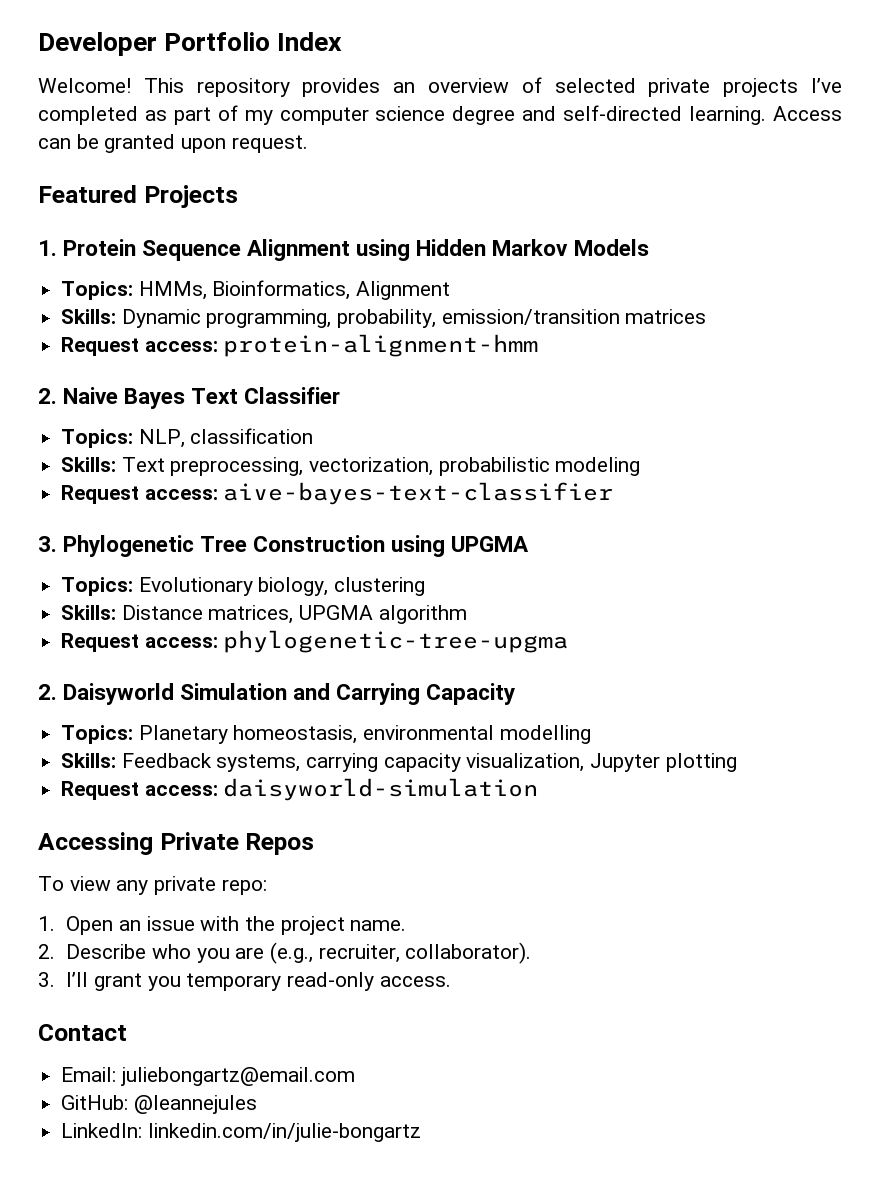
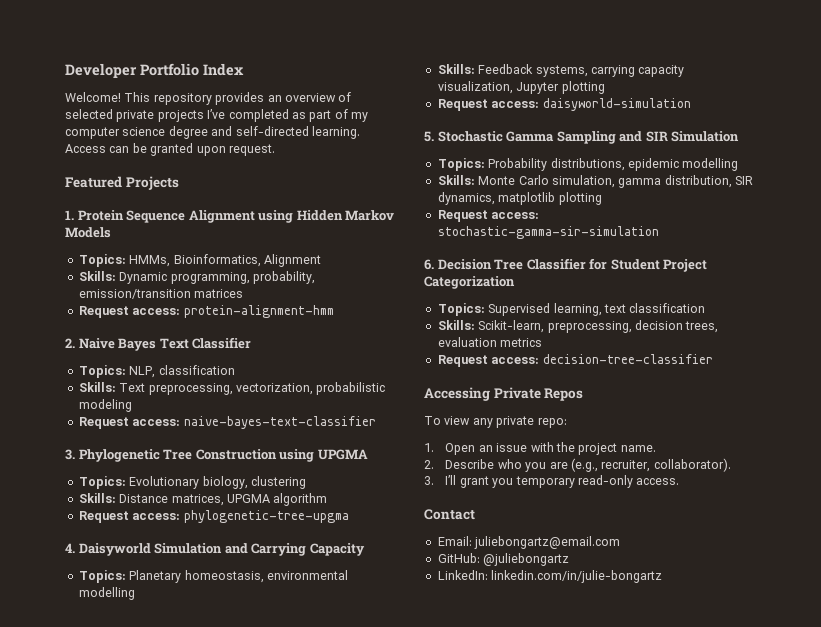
- Request access: aive-bayes-text-classifier
+ Request access: naive-bayes-text-classifier
- 2. Daisyworld Simulation and Carrying Capacity
+ 4. Daisyworld Simulation and Carrying Capacity
+ 5. Stochastic Gamma Sampling and SIR Simulation
+ Topics: Probability distributions, epidemic modelling
+ Skills: Monte Carlo simulation, gamma distribution, SIR dynamics, matplotlib plotting
+ Request access: stochastic-gamma-sir-simulation
+ 6. Decision Tree Classifier for Student Project Categorization
+ Topics: Supervised learning, text classification
+ Skills: Scikit-learn, preprocessing, decision trees, evaluation metrics
+ Request access: decision-tree-classifier
- GitHub: @leannejules
+ GitHub: @juliebongartz

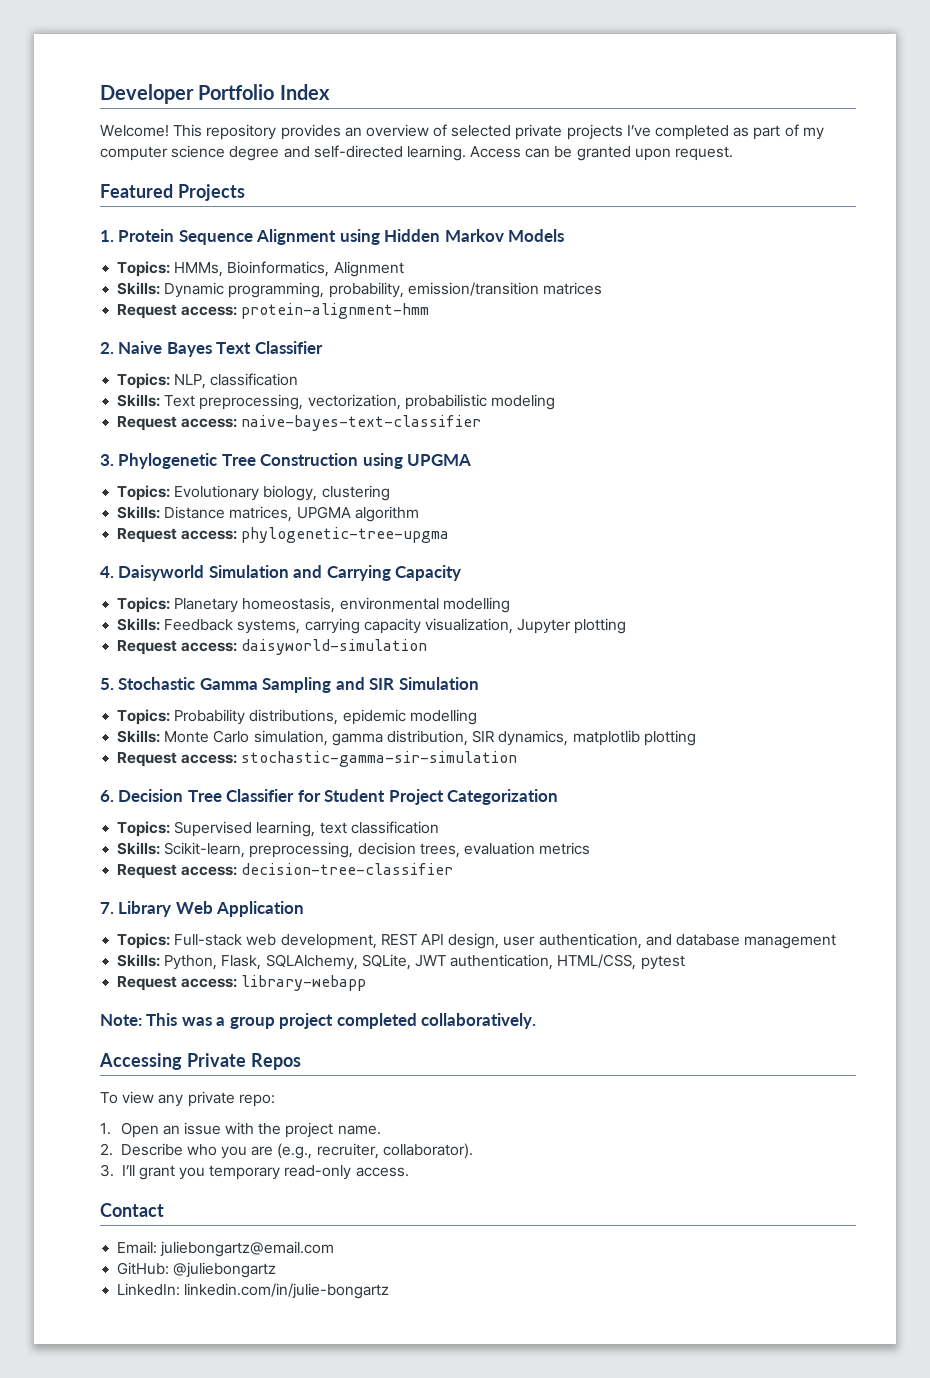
+ 7. Library Web Application
+ Topics: Full-stack web development, REST API design, user authentication, and database management
+ Skills: Python, Flask, SQLAlchemy, SQLite, JWT authentication, HTML/CSS, pytest
+ Request access: library-webapp
+ Note: This was a group project completed collaboratively.

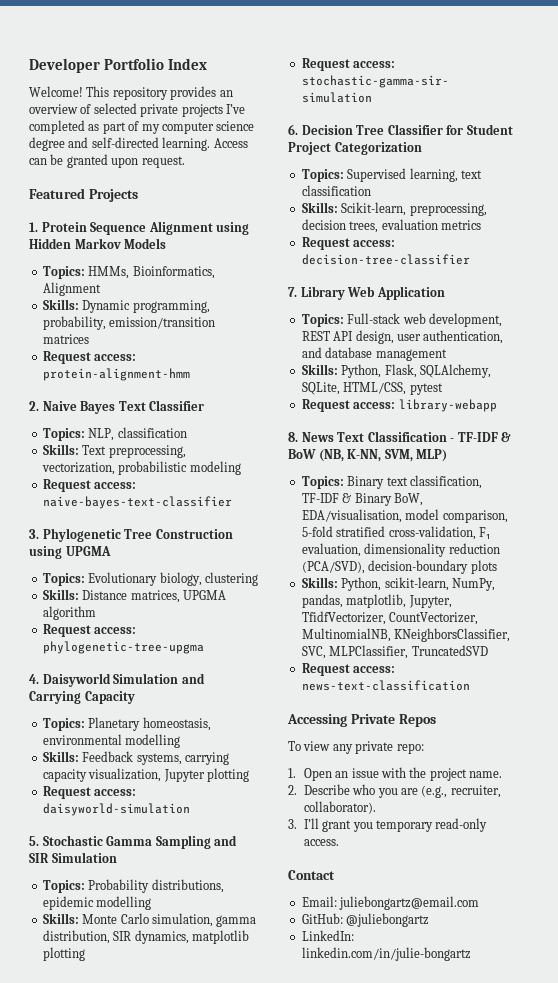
- Skills: Python, Flask, SQLAlchemy, SQLite, JWT authentication, HTML/CSS, pytest
+ Skills: Python, Flask, SQLAlchemy, SQLite, HTML/CSS, pytest
- Note: This was a group project completed collaboratively.
+ 8. News Text Classification - TF-IDF & BoW (NB, K-NN, SVM, MLP)
+ Topics: Binary text classification, TF-IDF & Binary BoW, EDA/visualisation, model comparison, 5-fold stratified cross-validation, F₁ evaluation, dimensionality reduction (PCA/SVD), decision-boundary plots
+ Skills: Python, scikit-learn, NumPy, pandas, matplotlib, Jupyter, TfidfVectorizer, CountVectorizer, MultinomialNB, KNeighborsClassifier, SVC, MLPClassifier, TruncatedSVD
+ Request access: news-text-classification

